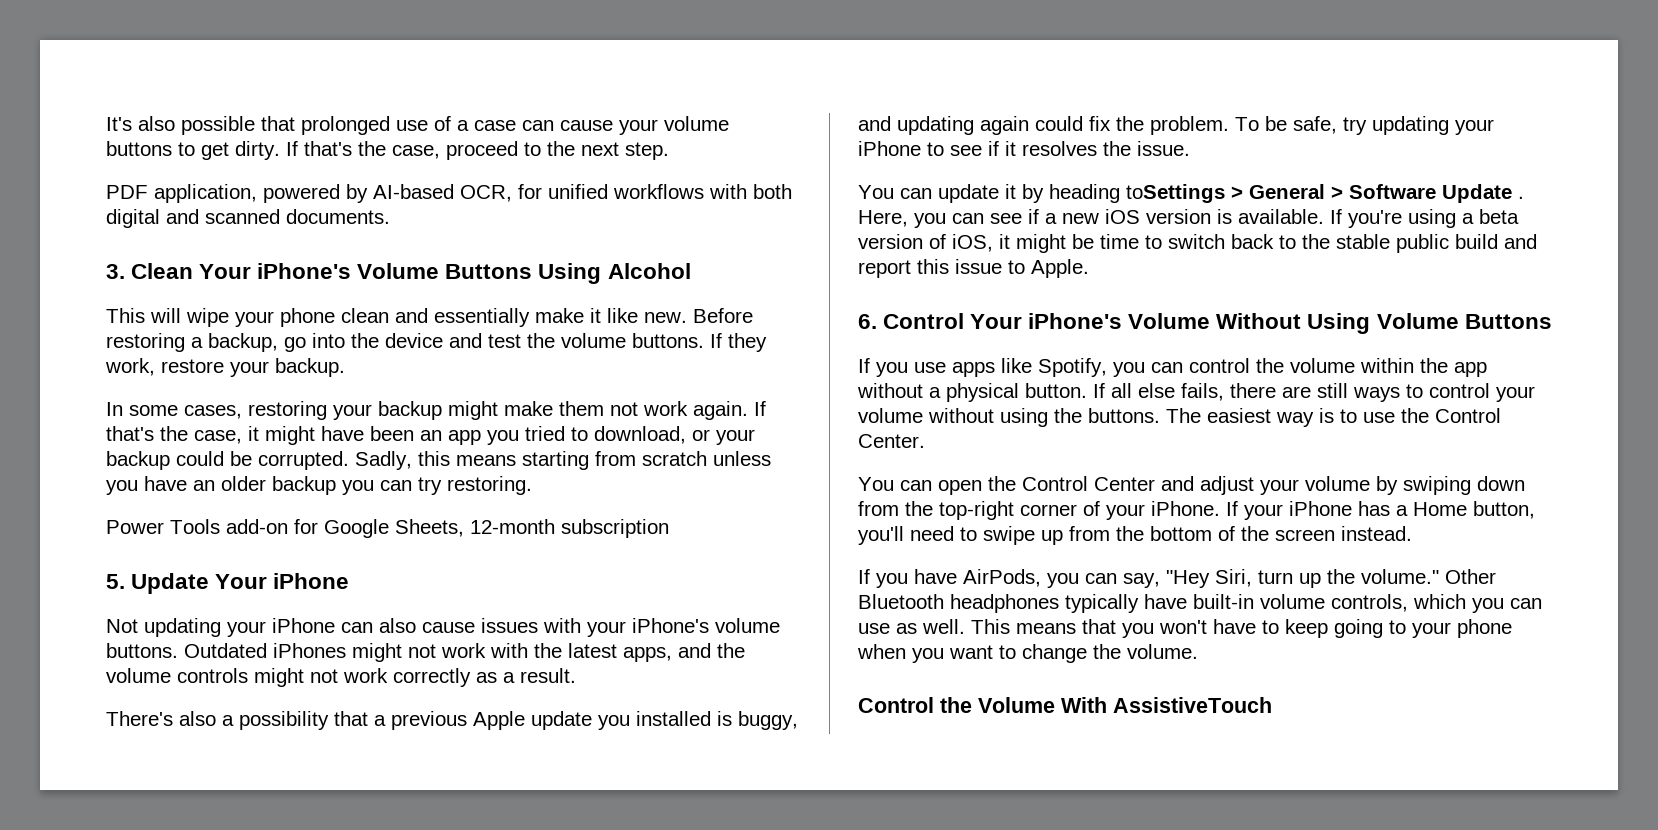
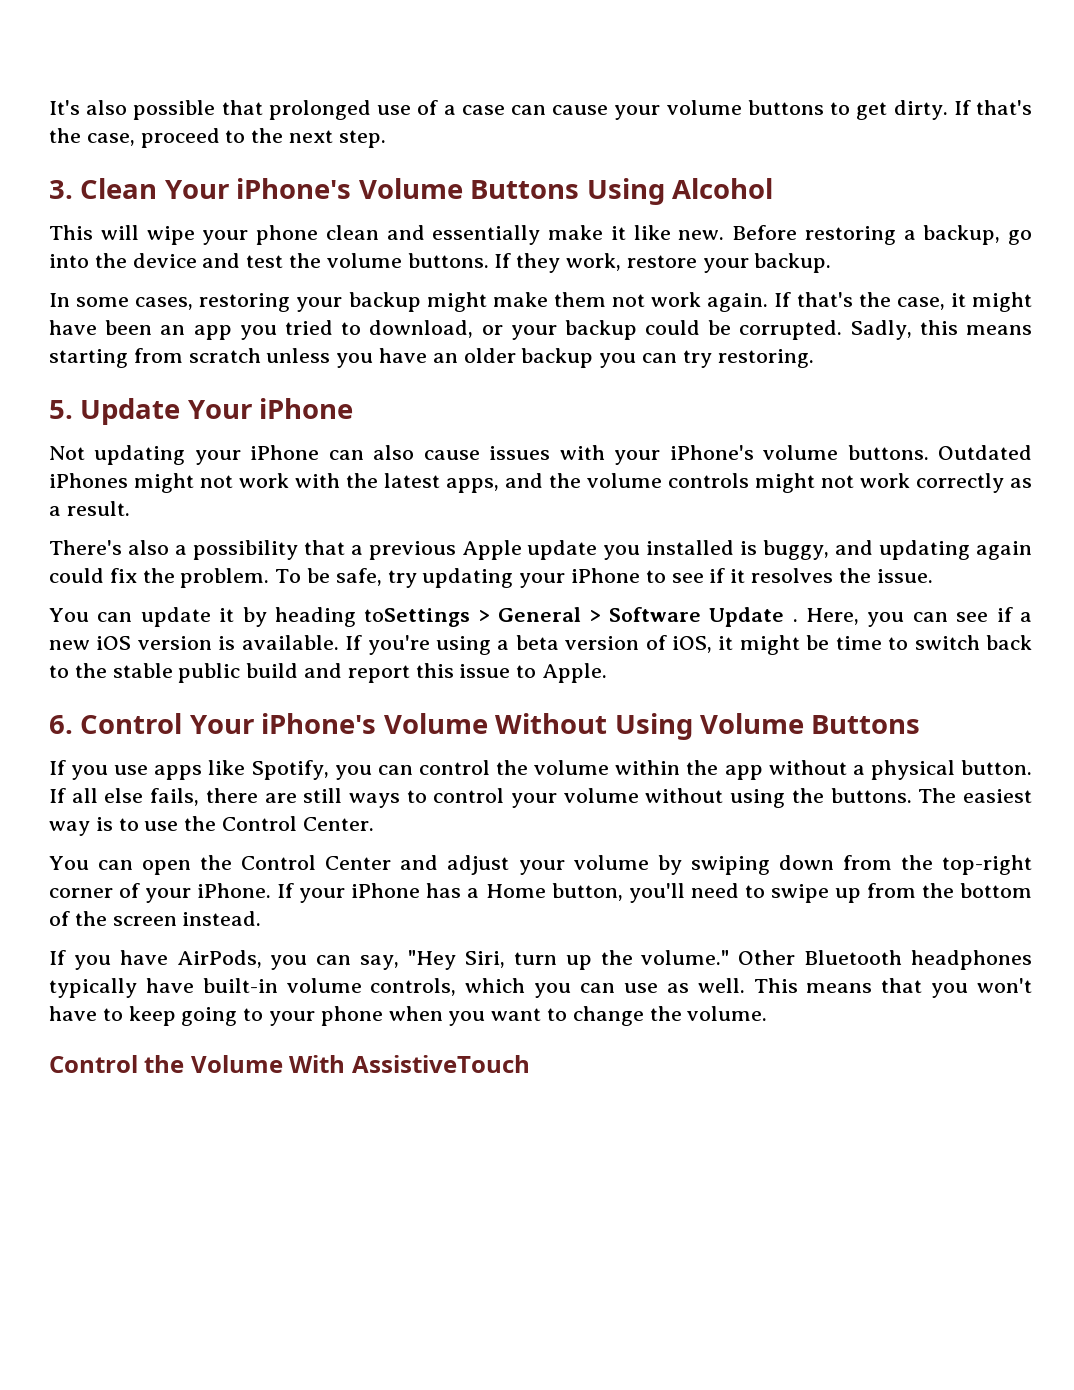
- PDF application, powered by AI-based OCR, for unified workflows with both digital and scanned documents.
- Power Tools add-on for Google Sheets, 12-month subscription

